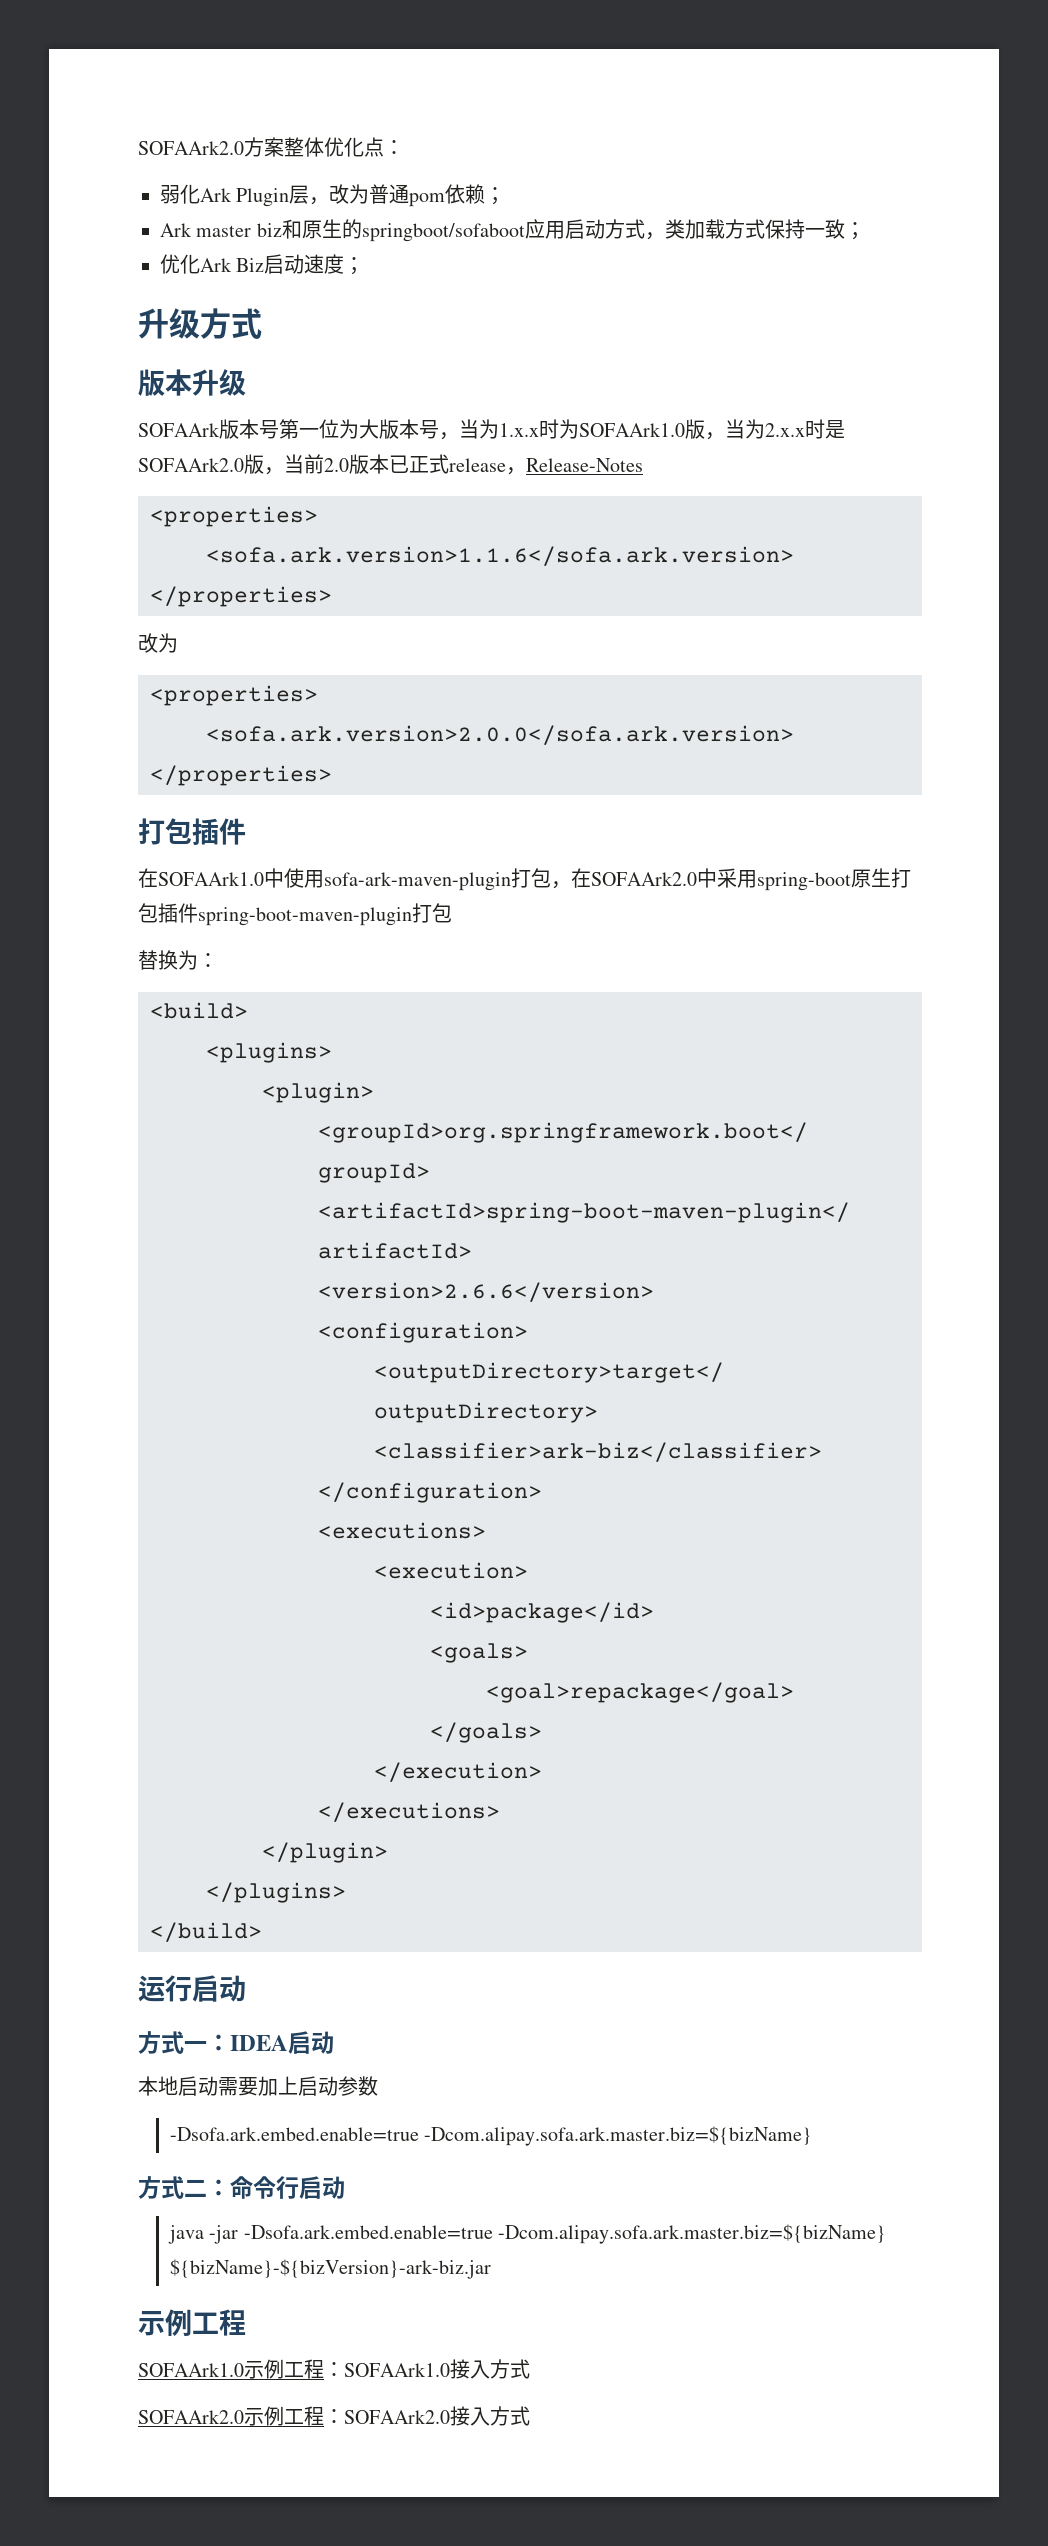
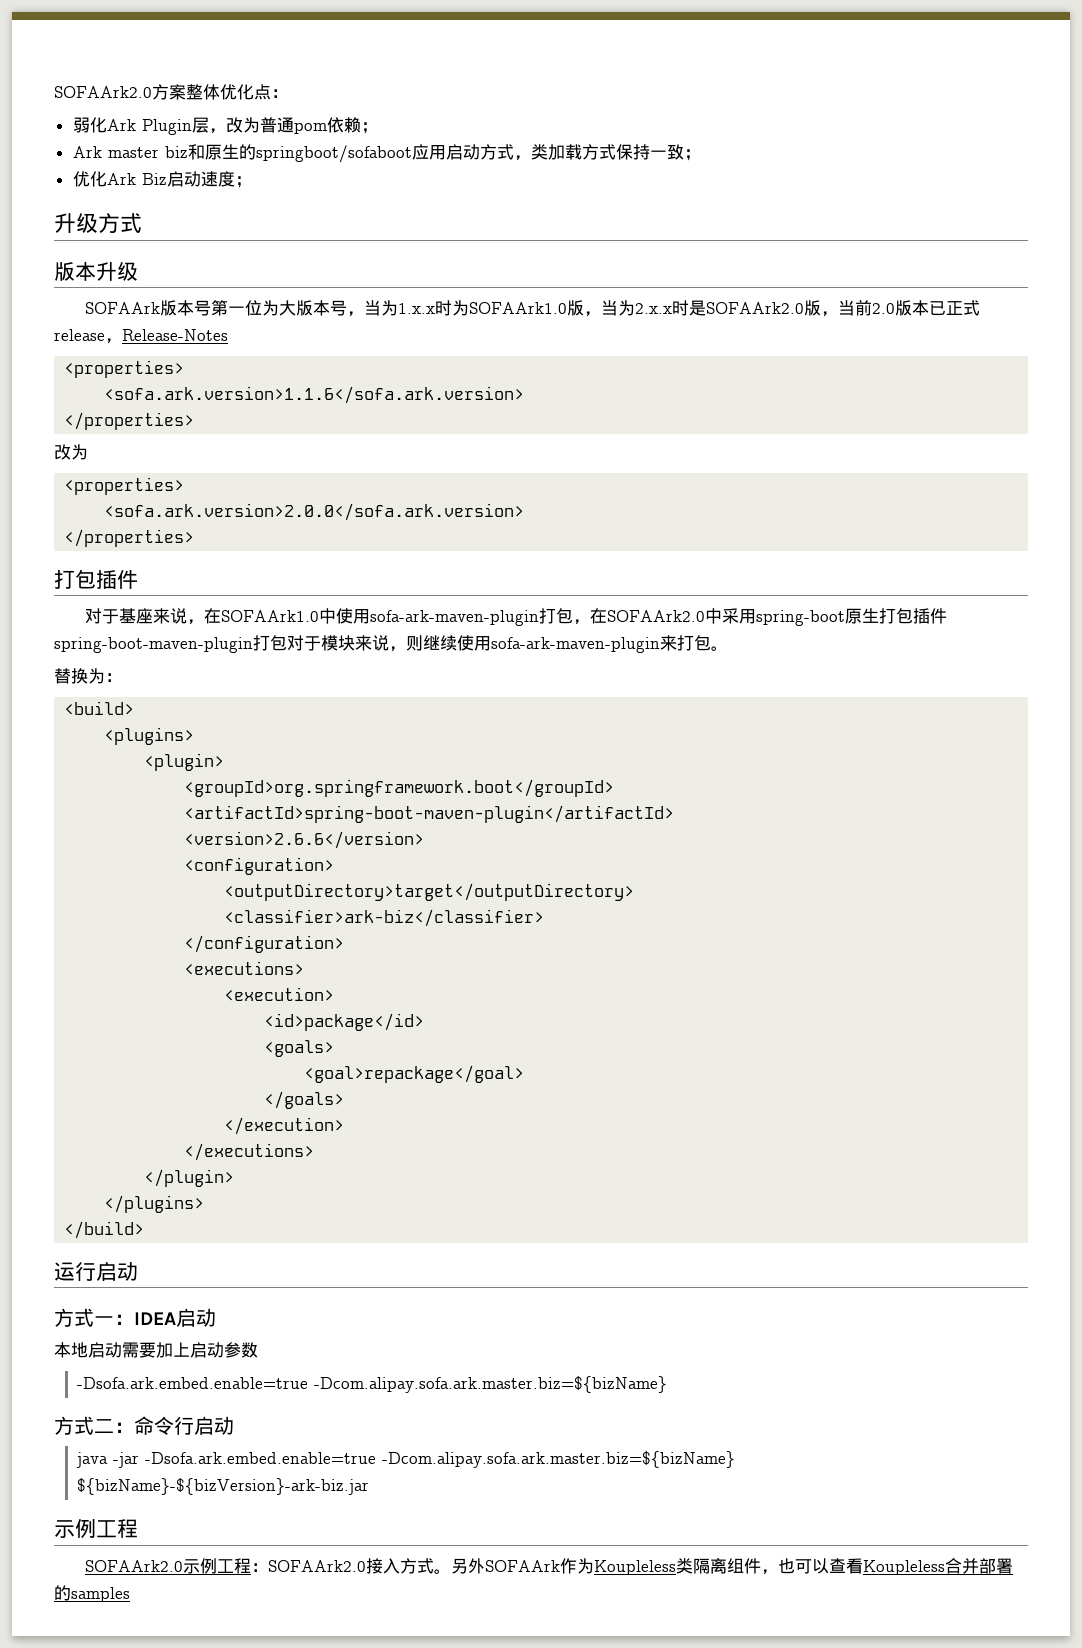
- 在SOFAArk1.0中使用sofa-ark-maven-plugin打包，在SOFAArk2.0中采用spring-boot原生打包插件spring-boot-maven-plugin打包
+ 对于基座来说，在SOFAArk1.0中使用sofa-ark-maven-plugin打包，在SOFAArk2.0中采用spring-boot原生打包插件spring-boot-maven-plugin打包对于模块来说，则继续使用sofa-ark-maven-plugin来打包。
- SOFAArk1.0示例工程：SOFAArk1.0接入方式
- SOFAArk2.0示例工程：SOFAArk2.0接入方式
+ SOFAArk2.0示例工程：SOFAArk2.0接入方式。另外SOFAArk作为Koupleless类隔离组件，也可以查看Koupleless合并部署的samples

